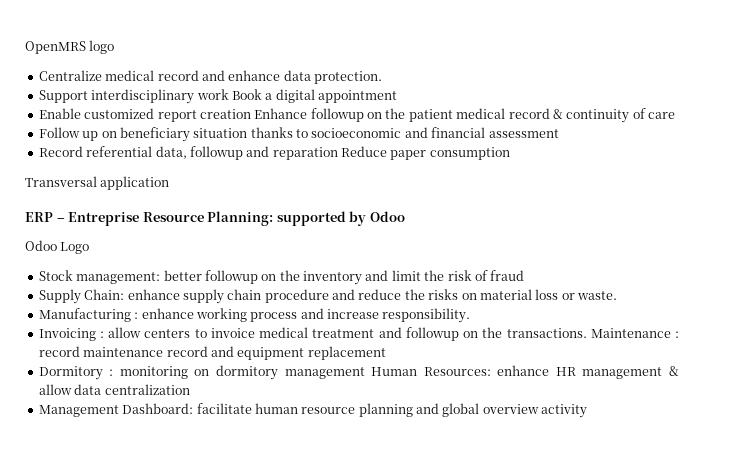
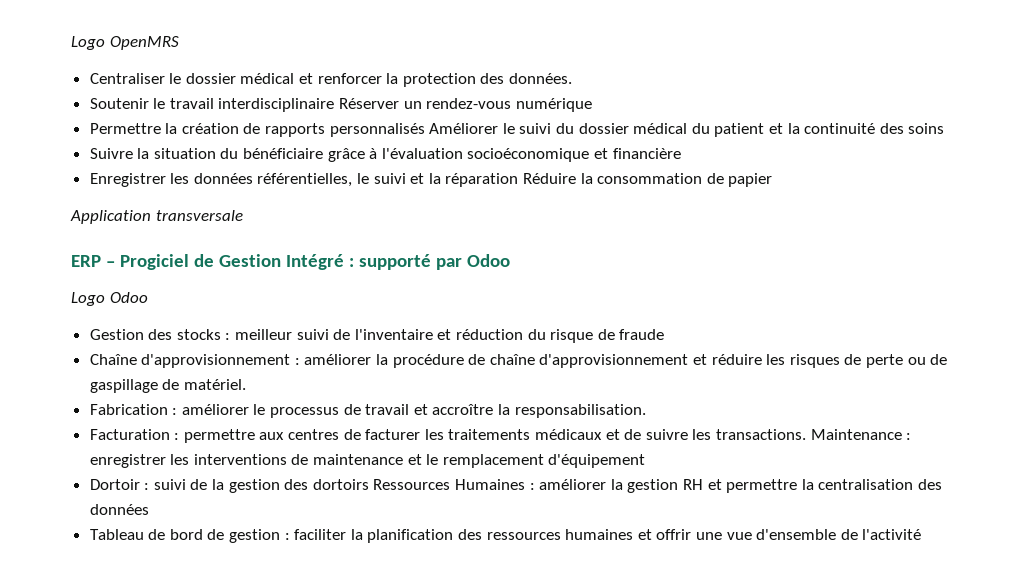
- OpenMRS logo
- Centralize medical record and enhance data protection.
- Support interdisciplinary work Book a digital appointment
- Enable customized report creation Enhance followup on the patient medical record & continuity of care
- Follow up on beneficiary situation thanks to socioeconomic and financial assessment
- Record referential data, followup and reparation Reduce paper consumption
- Transversal application
- ERP – Entreprise Resource Planning: supported by Odoo
- Odoo Logo
- Stock management: better followup on the inventory and limit the risk of fraud
- Supply Chain: enhance supply chain procedure and reduce the risks on material loss or waste.
- Manufacturing : enhance working process and increase responsibility.
- Invoicing : allow centers to invoice medical treatment and followup on the transactions. Maintenance : record maintenance record and equipment replacement
- Dormitory : monitoring on dormitory management Human Resources: enhance HR management & allow data centralization
- Management Dashboard: facilitate human resource planning and global overview activity
+ Logo OpenMRS
+ Centraliser le dossier médical et renforcer la protection des données.
+ Soutenir le travail interdisciplinaire Réserver un rendez-vous numérique
+ Permettre la création de rapports personnalisés Améliorer le suivi du dossier médical du patient et la continuité des soins
+ Suivre la situation du bénéficiaire grâce à l'évaluation socioéconomique et financière
+ Enregistrer les données référentielles, le suivi et la réparation Réduire la consommation de papier
+ Application transversale
+ ERP – Progiciel de Gestion Intégré : supporté par Odoo
+ Logo Odoo
+ Gestion des stocks : meilleur suivi de l'inventaire et réduction du risque de fraude
+ Chaîne d'approvisionnement : améliorer la procédure de chaîne d'approvisionnement et réduire les risques de perte ou de gaspillage de matériel.
+ Fabrication : améliorer le processus de travail et accroître la responsabilisation.
+ Facturation : permettre aux centres de facturer les traitements médicaux et de suivre les transactions. Maintenance : enregistrer les interventions de maintenance et le remplacement d'équipement
+ Dortoir : suivi de la gestion des dortoirs Ressources Humaines : améliorer la gestion RH et permettre la centralisation des données
+ Tableau de bord de gestion : faciliter la planification des ressources humaines et offrir une vue d'ensemble de l'activité

